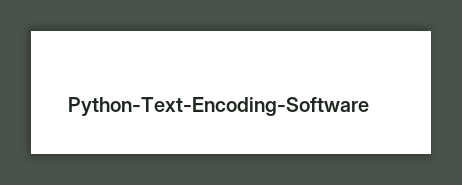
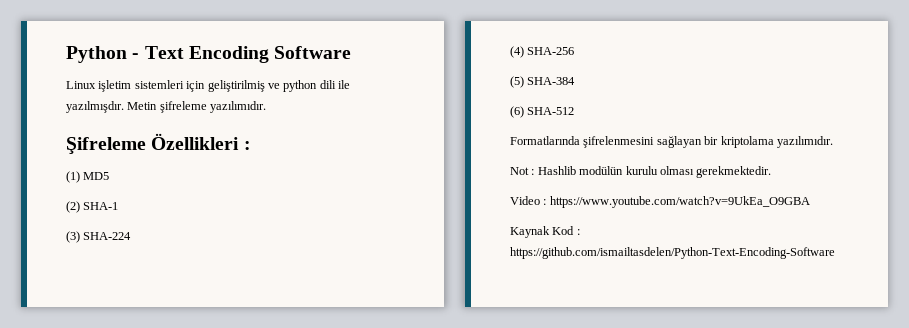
- Python-Text-Encoding-Software
+ Python - Text Encoding Software
+ Linux işletim sistemleri için geliştirilmiş ve python dili ile yazılmışdır. Metin şifreleme yazılımıdır.
+ Şifreleme Özellikleri :
+ (1) MD5
+ (2) SHA-1
+ (3) SHA-224
+ (4) SHA-256
+ (5) SHA-384
+ (6) SHA-512
+ Formatlarında şifrelenmesini sağlayan bir kriptolama yazılımıdır.
+ Not : Hashlib modülün kurulu olması gerekmektedir.
+ Video : https://www.youtube.com/watch?v=9UkEa_O9GBA
+ Kaynak Kod : https://github.com/ismailtasdelen/Python-Text-Encoding-Software

